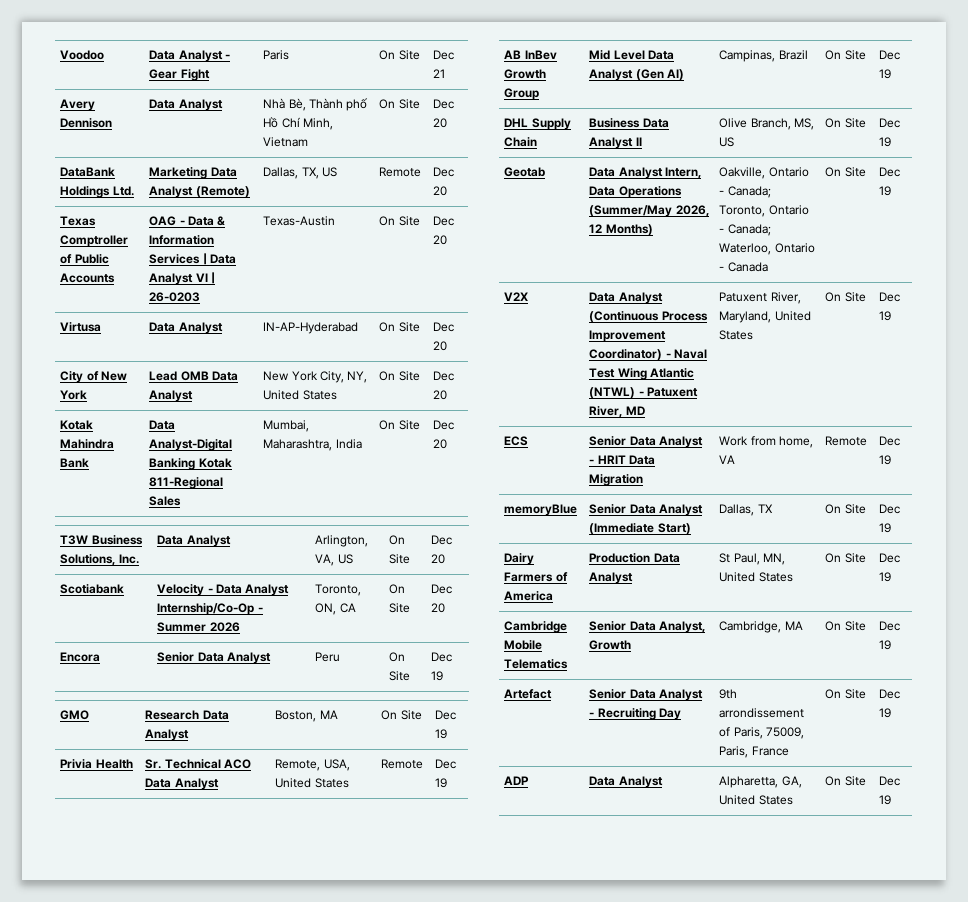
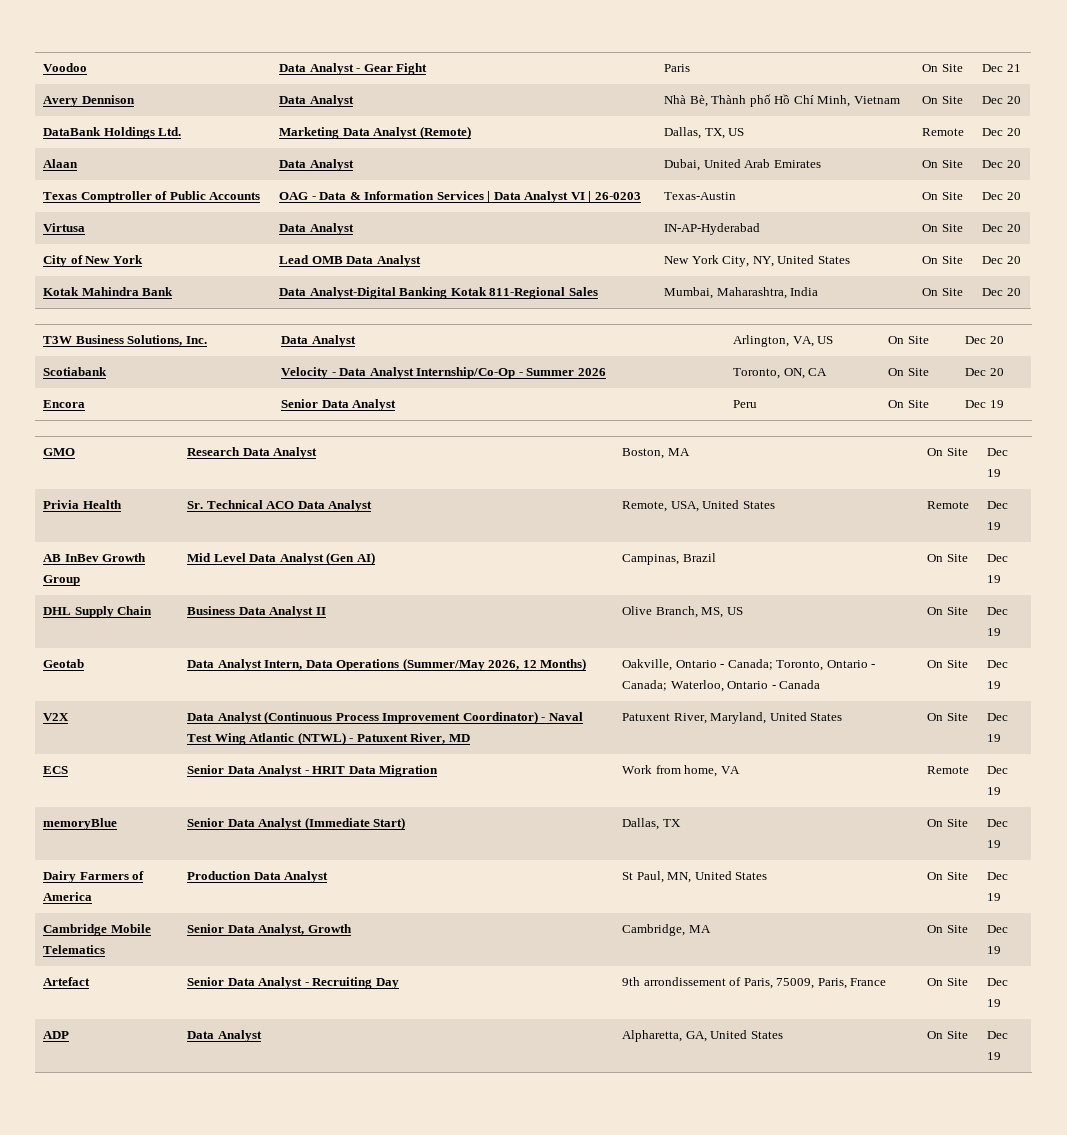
+ Alaan | Data Analyst | Dubai, United Arab Emirates | On Site | Dec 20

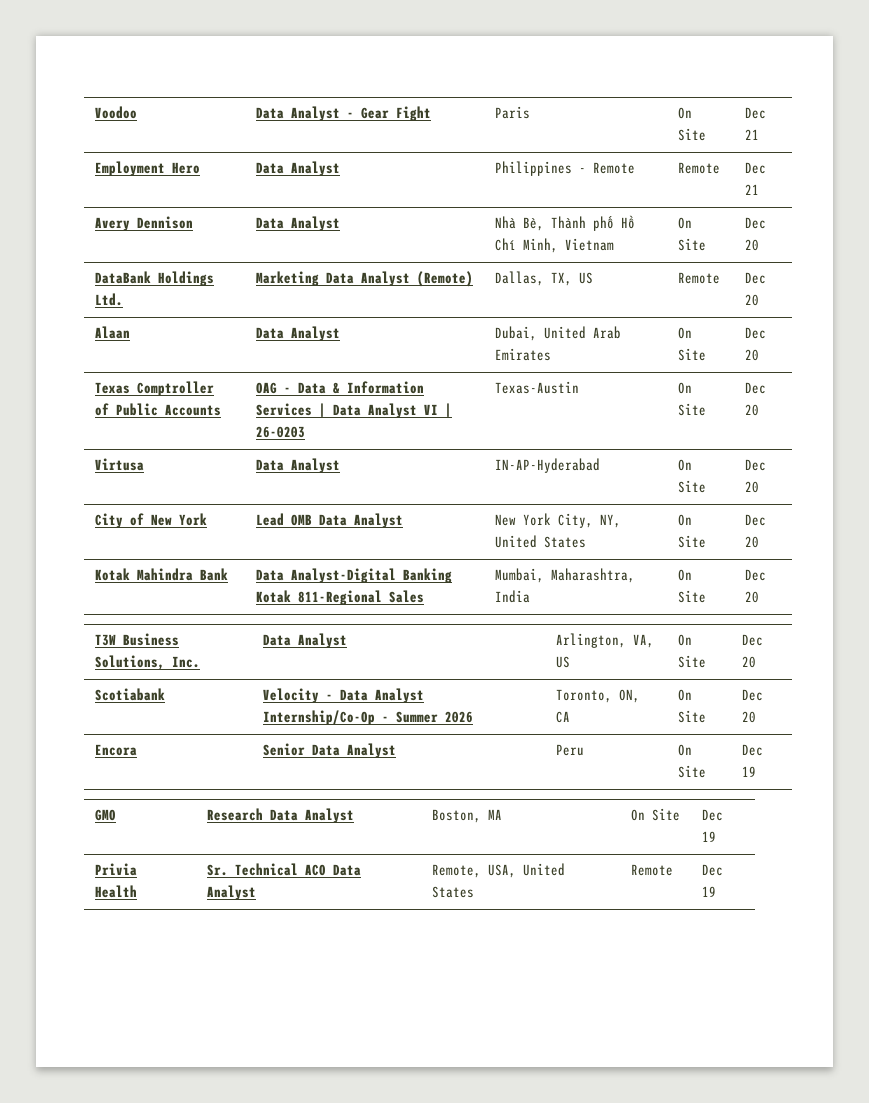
+ Employment Hero | Data Analyst | Philippines - Remote | Remote | Dec 21
- AB InBev Growth Group | Mid Level Data Analyst (Gen AI) | Campinas, Brazil | On Site | Dec 19
- DHL Supply Chain | Business Data Analyst II | Olive Branch, MS, US | On Site | Dec 19
- Geotab | Data Analyst Intern, Data Operations (Summer/May 2026, 12 Months) | Oakville, Ontario - Canada; Toronto, Ontario - Canada; Waterloo, Ontario - Canada | On Site | Dec 19
- V2X | Data Analyst (Continuous Process Improvement Coordinator) - Naval Test Wing Atlantic (NTWL) - Patuxent River, MD | Patuxent River, Maryland, United States | On Site | Dec 19
- ECS | Senior Data Analyst - HRIT Data Migration | Work from home, VA | Remote | Dec 19
- memoryBlue | Senior Data Analyst (Immediate Start) | Dallas, TX | On Site | Dec 19
- Dairy Farmers of America | Production Data Analyst | St Paul, MN, United States | On Site | Dec 19
- Cambridge Mobile Telematics | Senior Data Analyst, Growth | Cambridge, MA | On Site | Dec 19
- Artefact | Senior Data Analyst - Recruiting Day | 9th arrondissement of Paris, 75009, Paris, France | On Site | Dec 19
- ADP | Data Analyst | Alpharetta, GA, United States | On Site | Dec 19

